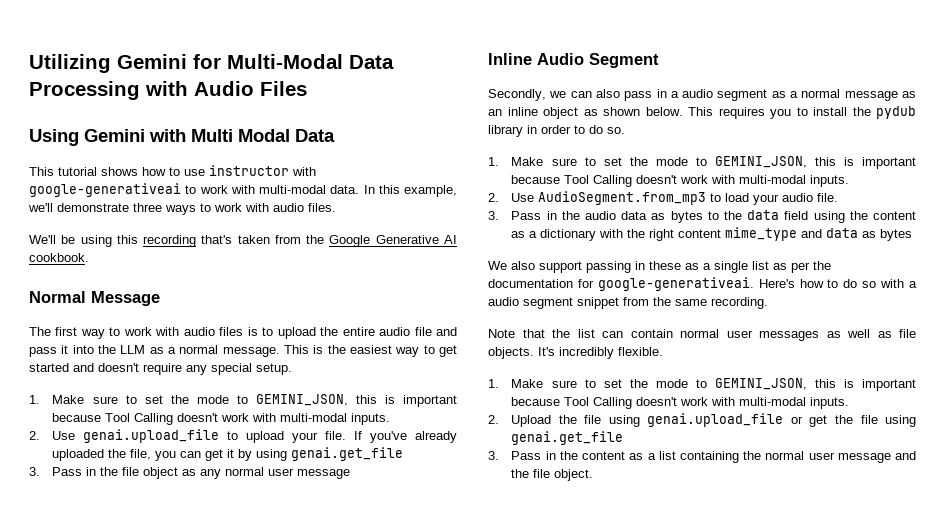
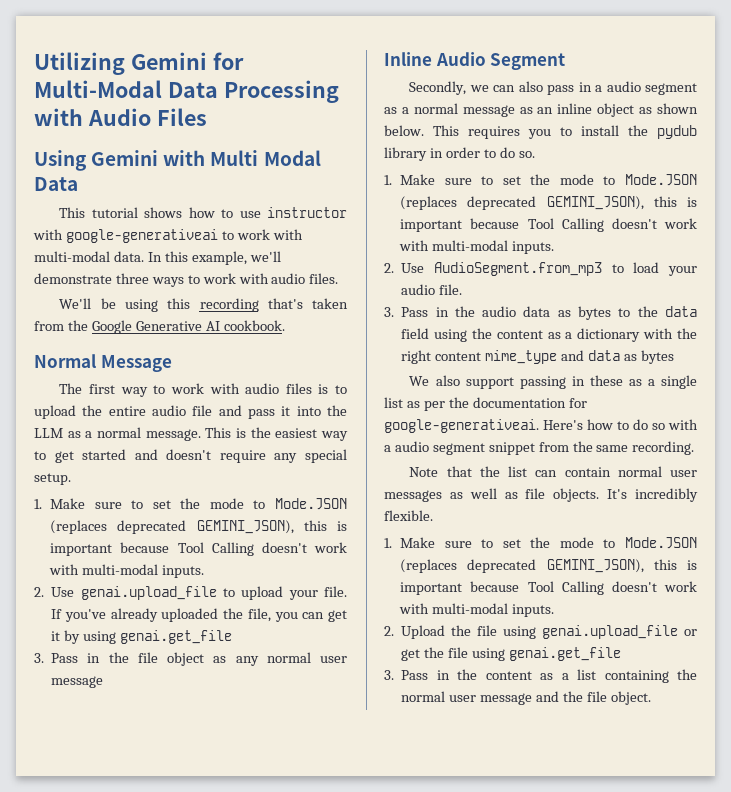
  This is the easiest way to get started and doesn't require any special setup.
- 1. Make sure to set the mode to GEMINI_JSON, this is important because Tool Calling doesn't work with multi-modal inputs.
+ 1. Make sure to set the mode to Mode.JSON (replaces deprecated GEMINI_JSON), this is important because Tool Calling doesn't work with multi-modal inputs.
  This requires you to install the pydub library in order to do so.
- 1. Make sure to set the mode to GEMINI_JSON, this is important because Tool Calling doesn't work with multi-modal inputs.
+ 1. Make sure to set the mode to Mode.JSON (replaces deprecated GEMINI_JSON), this is important because Tool Calling doesn't work with multi-modal inputs.
  It's incredibly flexible.
- 1. Make sure to set the mode to GEMINI_JSON, this is important because Tool Calling doesn't work with multi-modal inputs.
+ 1. Make sure to set the mode to Mode.JSON (replaces deprecated GEMINI_JSON), this is important because Tool Calling doesn't work with multi-modal inputs.

